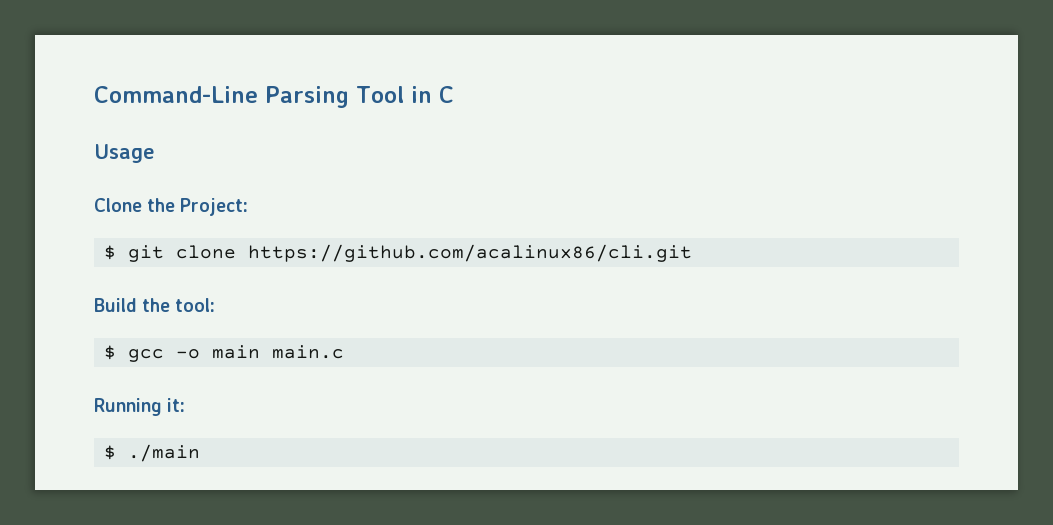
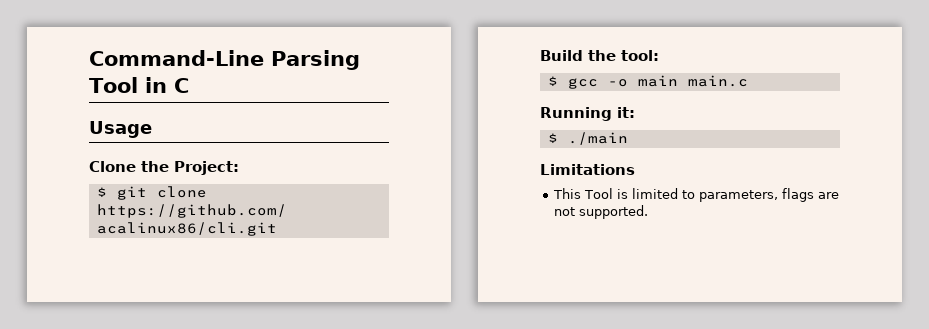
+ Limitations
+ This Tool is limited to parameters, flags are not supported.

